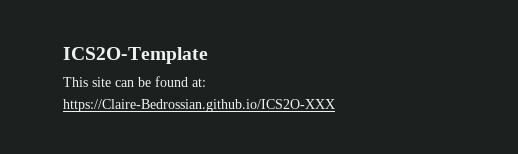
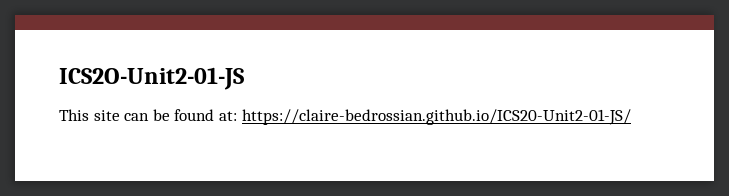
- ICS2O-Template
+ ICS2O-Unit2-01-JS
- This site can be found at: https://Claire-Bedrossian.github.io/ICS2O-XXX
+ This site can be found at: https://claire-bedrossian.github.io/ICS20-Unit2-01-JS/

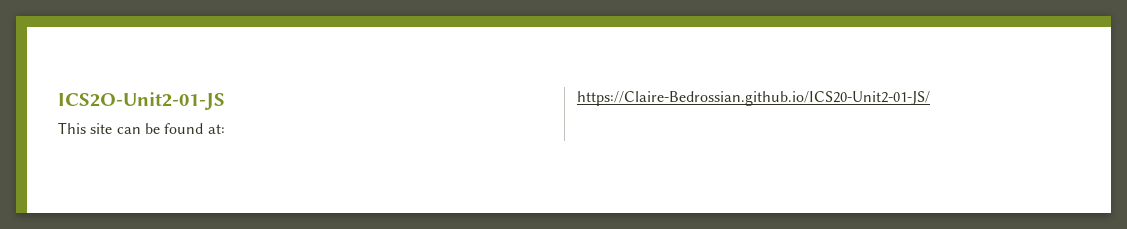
- This site can be found at: https://claire-bedrossian.github.io/ICS20-Unit2-01-JS/
+ This site can be found at: https://Claire-Bedrossian.github.io/ICS20-Unit2-01-JS/

